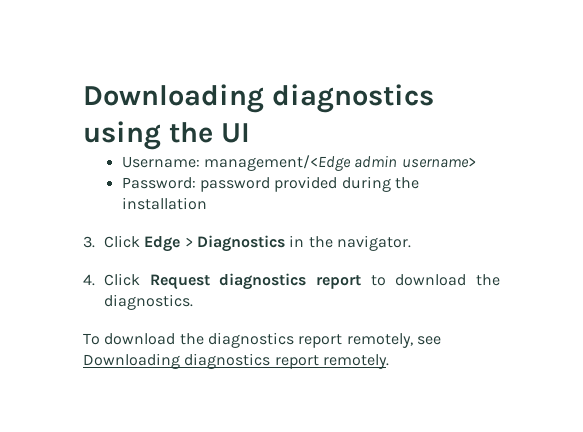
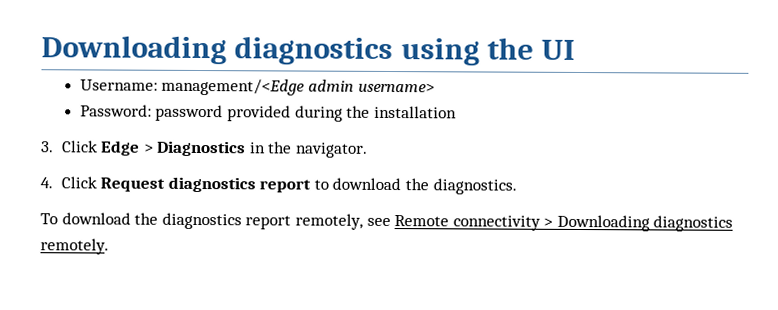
- To download the diagnostics report remotely, see Downloading diagnostics report remotely.
+ To download the diagnostics report remotely, see Remote connectivity > Downloading diagnostics remotely.

